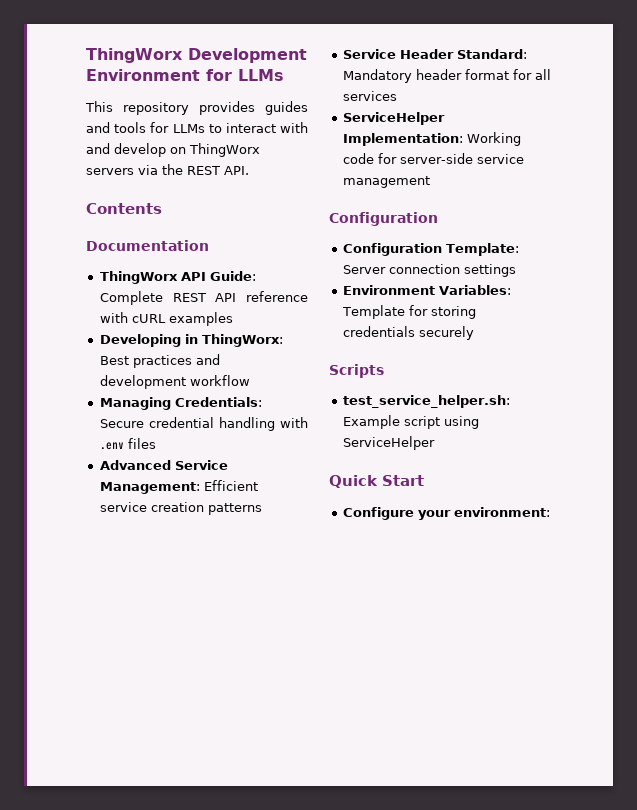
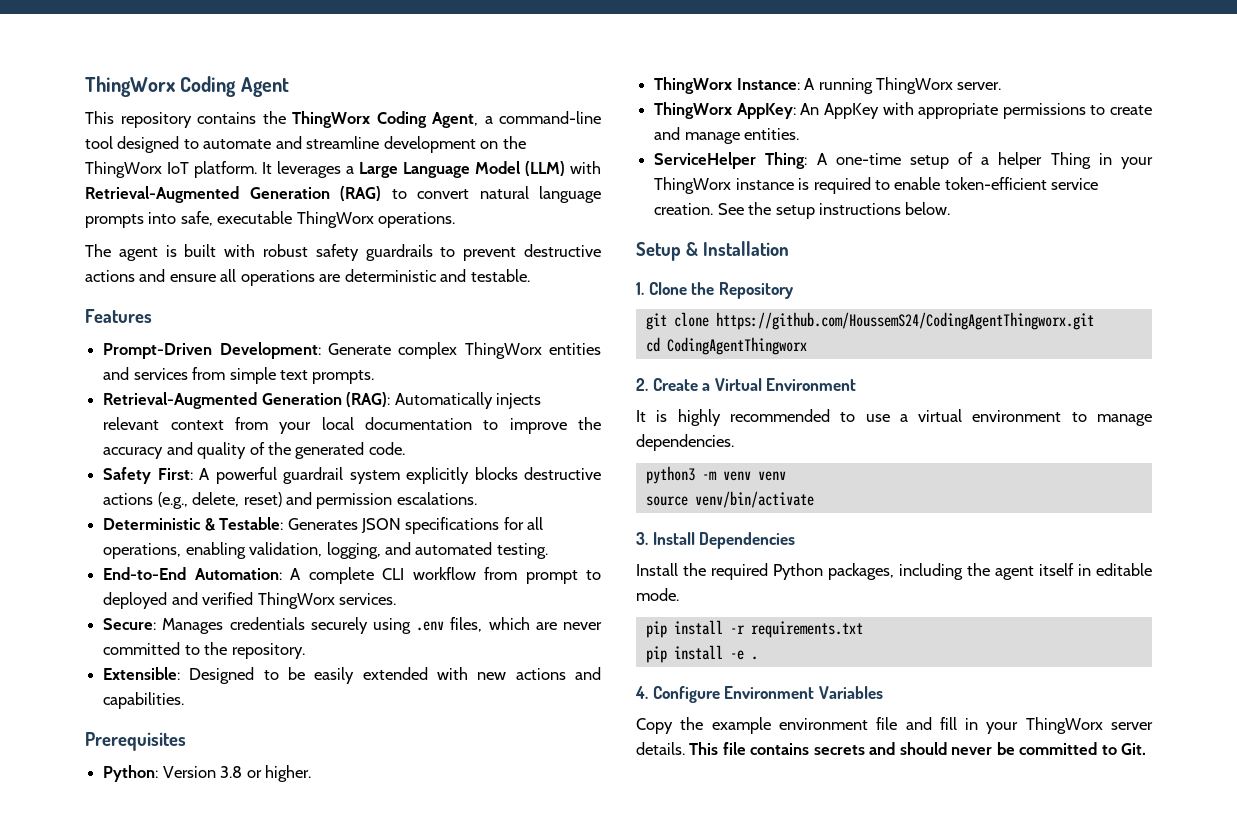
- ThingWorx Development Environment for LLMs
- This repository provides guides and tools for LLMs to interact with and develop on ThingWorx servers via the REST API.
- Contents
- Documentation
- ThingWorx API Guide: Complete REST API reference with cURL examples
- Developing in ThingWorx: Best practices and development workflow
- Managing Credentials: Secure credential handling with .env files
- Advanced Service Management: Efficient service creation patterns
- Service Header Standard: Mandatory header format for all services
- ServiceHelper Implementation: Working code for server-side service management
- Configuration
- Configuration Template: Server connection settings
- Environment Variables: Template for storing credentials securely
- Scripts
- test_service_helper.sh: Example script using ServiceHelper
- Quick Start
- Configure your environment:
+ ThingWorx Coding Agent
+ This repository contains the ThingWorx Coding Agent, a command-line tool designed to automate and streamline development on the ThingWorx IoT platform. It leverages a Large Language Model (LLM) with Retrieval-Augmented Generation (RAG) to convert natural language prompts into safe, executable ThingWorx operations.
+ The agent is built with robust safety guardrails to prevent destructive actions and ensure all operations are deterministic and testable.
+ Features
+ Prompt-Driven Development: Generate complex ThingWorx entities and services from simple text prompts.
+ Retrieval-Augmented Generation (RAG): Automatically injects relevant context from your local documentation to improve the accuracy and quality of the generated code.
+ Safety First: A powerful guardrail system explicitly blocks destructive actions (e.g., delete, reset) and permission escalations.
+ Deterministic & Testable: Generates JSON specifications for all operations, enabling validation, logging, and automated testing.
+ End-to-End Automation: A complete CLI workflow from prompt to deployed and verified ThingWorx services.
+ Secure: Manages credentials securely using .env files, which are never committed to the repository.
+ Extensible: Designed to be easily extended with new actions and capabilities.
+ Prerequisites
+ Python: Version 3.8 or higher.
+ ThingWorx Instance: A running ThingWorx server.
+ ThingWorx AppKey: An AppKey with appropriate permissions to create and manage entities.
+ ServiceHelper Thing: A one-time setup of a helper Thing in your ThingWorx instance is required to enable token-efficient service creation. See the setup instructions below.
+ Setup & Installation
+ 1. Clone the Repository
+ git clone https://github.com/HoussemS24/CodingAgentThingworx.git
+ cd CodingAgentThingworx
+ 2. Create a Virtual Environment
+ It is highly recommended to use a virtual environment to manage dependencies.
+ python3 -m venv venv
+ source venv/bin/activate
+ 3. Install Dependencies
+ Install the required Python packages, including the agent itself in editable mode.
+ pip install -r requirements.txt
+ pip install -e .
+ 4. Configure Environment Variables
+ Copy the example environment file and fill in your ThingWorx server details. This file contains secrets and should never be committed to Git.

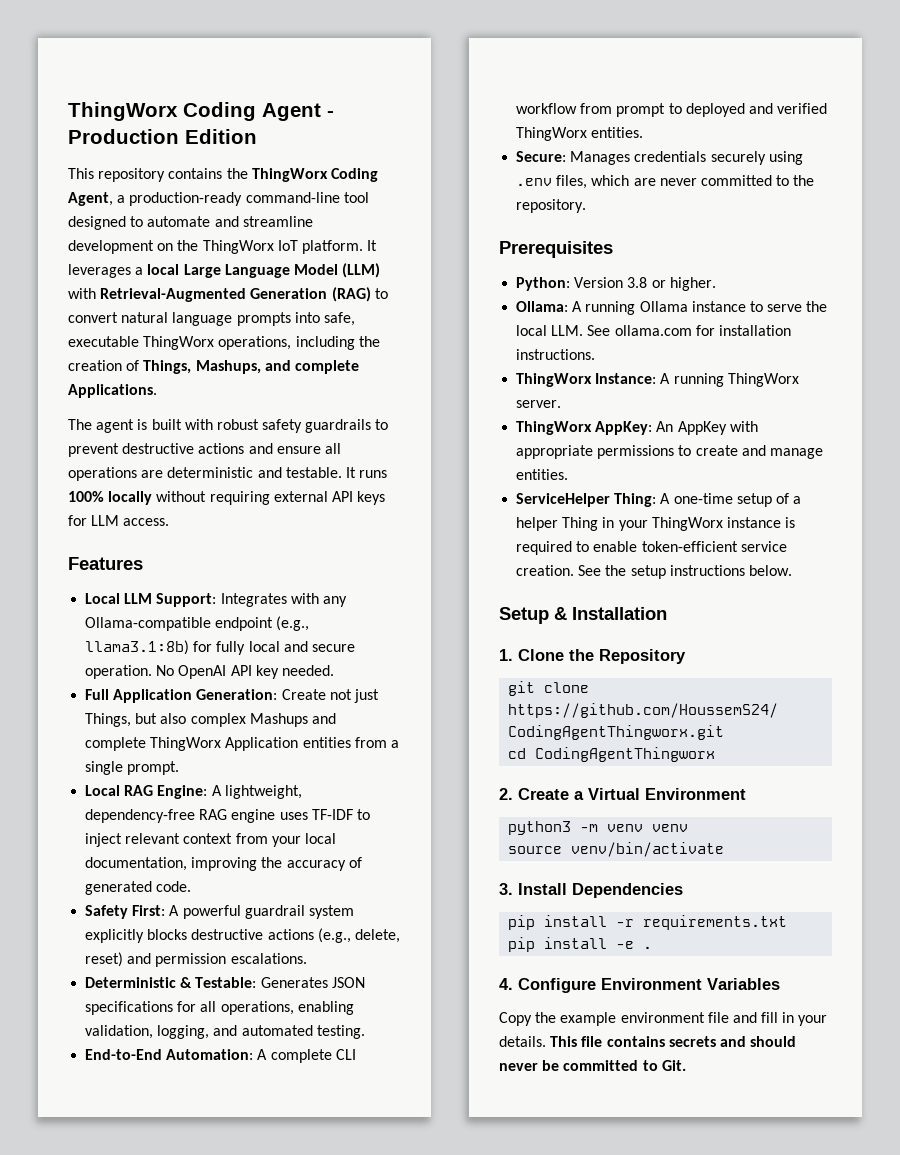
- ThingWorx Coding Agent
+ ThingWorx Coding Agent - Production Edition
- This repository contains the ThingWorx Coding Agent, a command-line tool designed to automate and streamline development on the ThingWorx IoT platform.
+ This repository contains the ThingWorx Coding Agent, a production-ready command-line tool designed to automate and streamline development on the ThingWorx IoT platform.
- It leverages a Large Language Model (LLM) with Retrieval-Augmented Generation (RAG) to convert natural language prompts into safe, executable ThingWorx operations.
+ It leverages a local Large Language Model (LLM) with Retrieval-Augmented Generation (RAG) to convert natural language prompts into safe, executable ThingWorx operations, including the creation of Things, Mashups, and complete Applications.
- The agent is built with robust safety guardrails to prevent destructive actions and ensure all operations are deterministic and testable.
+ The agent is built with robust safety guardrails to prevent destructive actions and ensure all operations are deterministic and testable. It runs 100% locally without requiring external API keys for LLM access.
  Features
- Prompt-Driven Development: Generate complex ThingWorx entities and services from simple text prompts.
- Retrieval-Augmented Generation (RAG): Automatically injects relevant context from your local documentation to improve the accuracy and quality of the generated code.
+ Local LLM Support: Integrates with any Ollama-compatible endpoint (e.g., llama3.1:8b) for fully local and secure operation. No OpenAI API key needed.
+ Full Application Generation: Create not just Things, but also complex Mashups and complete ThingWorx Application entities from a single prompt.
+ Local RAG Engine: A lightweight, dependency-free RAG engine uses TF-IDF to inject relevant context from your local documentation, improving the accuracy of generated code.
- End-to-End Automation: A complete CLI workflow from prompt to deployed and verified ThingWorx services.
+ End-to-End Automation: A complete CLI workflow from prompt to deployed and verified ThingWorx entities.
- Extensible: Designed to be easily extended with new actions and capabilities.
+ Ollama: A running Ollama instance to serve the local LLM. See ollama.com for installation instructions.
- It is highly recommended to use a virtual environment to manage dependencies.
- Install the required Python packages, including the agent itself in editable mode.
- Copy the example environment file and fill in your ThingWorx server details.
+ Copy the example environment file and fill in your details.

